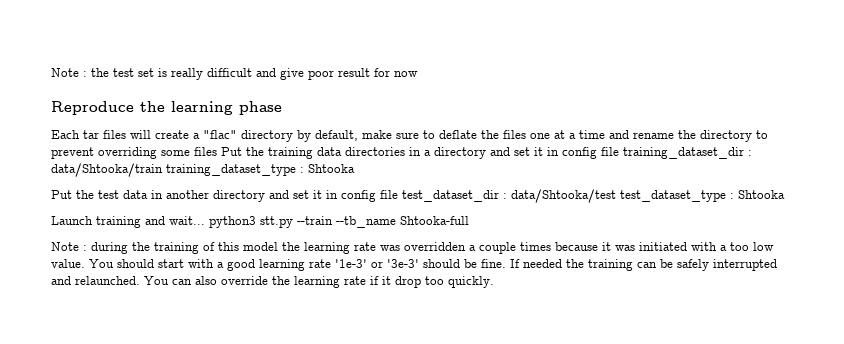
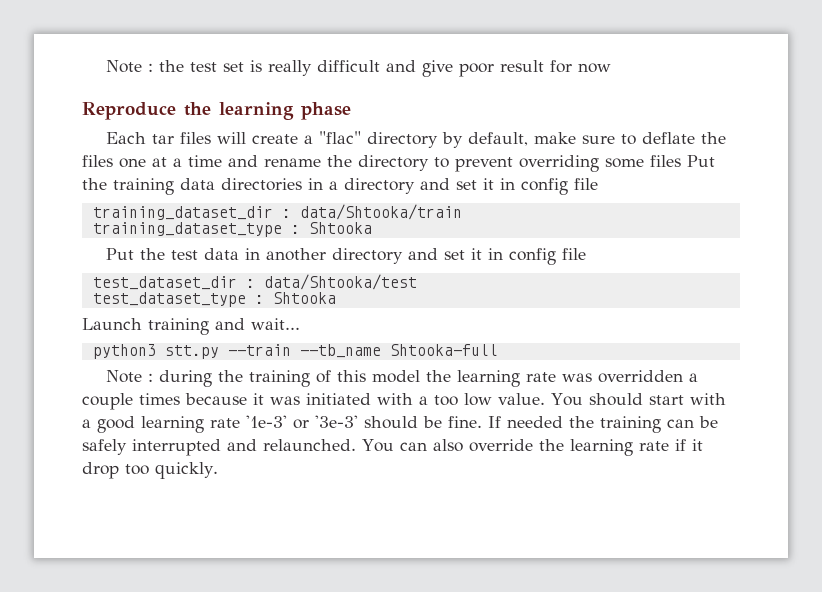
- Each tar files will create a "flac" directory by default, make sure to deflate the files one at a time and rename the directory to prevent overriding some files Put the training data directories in a directory and set it in config file training_dataset_dir : data/Shtooka/train training_dataset_type : Shtooka
+ Each tar files will create a "flac" directory by default, make sure to deflate the files one at a time and rename the directory to prevent overriding some files Put the training data directories in a directory and set it in config file
+ training_dataset_dir : data/Shtooka/train
+ training_dataset_type : Shtooka
- Put the test data in another directory and set it in config file test_dataset_dir : data/Shtooka/test test_dataset_type : Shtooka
+ Put the test data in another directory and set it in config file
+ test_dataset_dir : data/Shtooka/test
+ test_dataset_type : Shtooka
- Launch training and wait... python3 stt.py --train --tb_name Shtooka-full
+ Launch training and wait...
+ python3 stt.py --train --tb_name Shtooka-full

